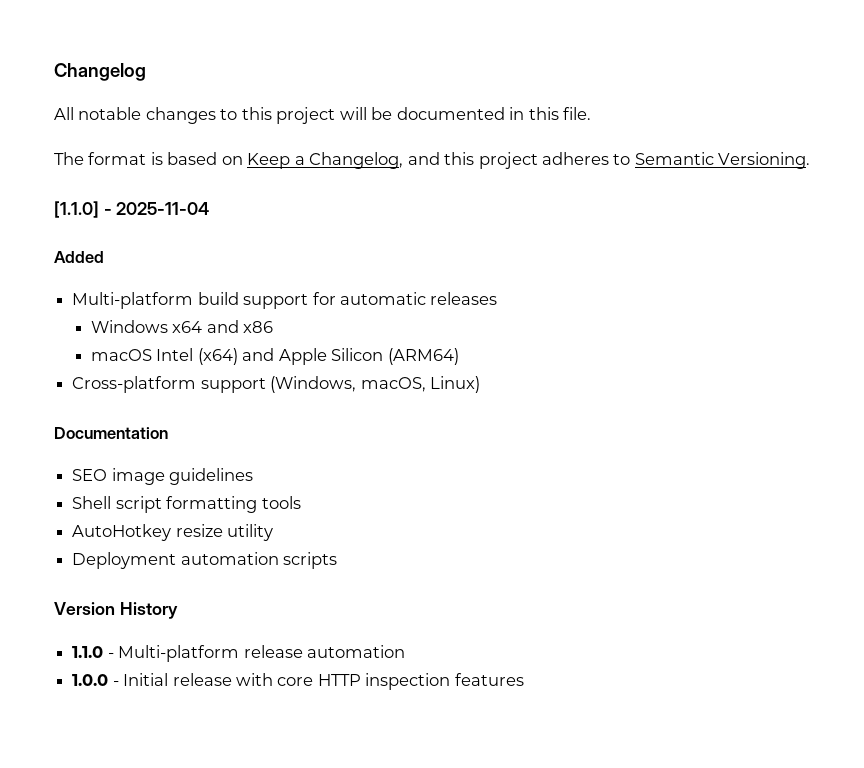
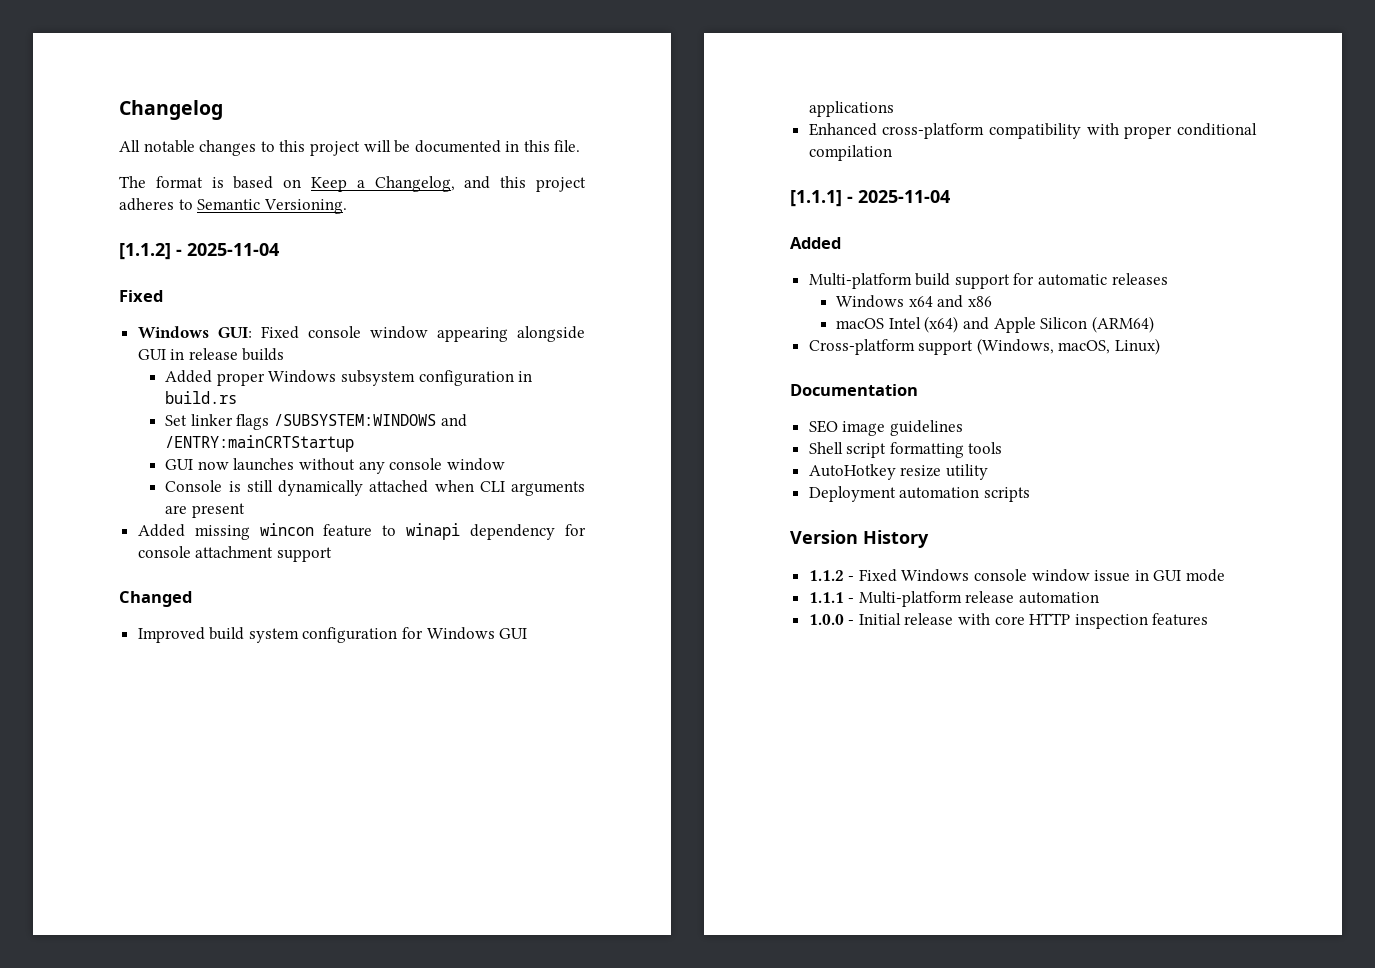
- [1.1.0] - 2025-11-04
+ [1.1.2] - 2025-11-04
+ Fixed
+ Windows GUI: Fixed console window appearing alongside GUI in release builds
+ Added proper Windows subsystem configuration in build.rs
+ Set linker flags /SUBSYSTEM:WINDOWS and /ENTRY:mainCRTStartup
+ GUI now launches without any console window
+ Console is still dynamically attached when CLI arguments are present
+ Added missing wincon feature to winapi dependency for console attachment support
+ Changed
+ Improved build system configuration for Windows GUI applications
+ Enhanced cross-platform compatibility with proper conditional compilation
+ [1.1.1] - 2025-11-04
- 1.1.0 - Multi-platform release automation
+ 1.1.2 - Fixed Windows console window issue in GUI mode
+ 1.1.1 - Multi-platform release automation

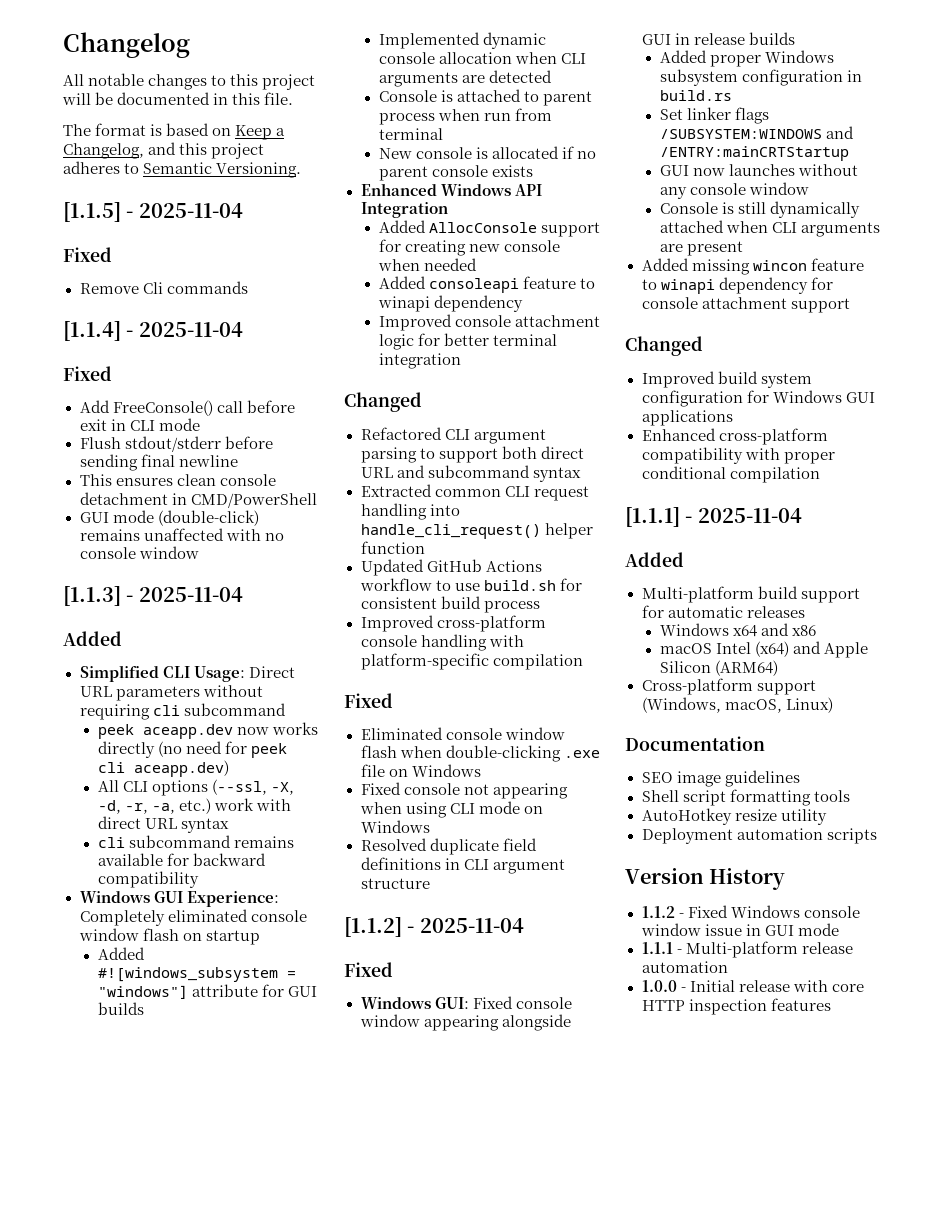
+ [1.1.5] - 2025-11-04
+ Fixed
+ Remove Cli commands
+ [1.1.4] - 2025-11-04
+ Fixed
+ Add FreeConsole() call before exit in CLI mode
+ Flush stdout/stderr before sending final newline
+ This ensures clean console detachment in CMD/PowerShell
+ GUI mode (double-click) remains unaffected with no console window
+ [1.1.3] - 2025-11-04
+ Added
+ Simplified CLI Usage: Direct URL parameters without requiring cli subcommand
+ peek aceapp.dev now works directly (no need for peek cli aceapp.dev)
+ All CLI options (--ssl, -X, -d, -r, -a, etc.) work with direct URL syntax
+ cli subcommand remains available for backward compatibility
+ Windows GUI Experience: Completely eliminated console window flash on startup
+ Added #![windows_subsystem = "windows"] attribute for GUI builds
+ Implemented dynamic console allocation when CLI arguments are detected
+ Console is attached to parent process when run from terminal
+ New console is allocated if no parent console exists
+ Enhanced Windows API Integration
+ Added AllocConsole support for creating new console when needed
+ Added consoleapi feature to winapi dependency
+ Improved console attachment logic for better terminal integration
+ Changed
+ Refactored CLI argument parsing to support both direct URL and subcommand syntax
+ Extracted common CLI request handling into handle_cli_request() helper function
+ Updated GitHub Actions workflow to use build.sh for consistent build process
+ Improved cross-platform console handling with platform-specific compilation
+ Fixed
+ Eliminated console window flash when double-clicking .exe file on Windows
+ Fixed console not appearing when using CLI mode on Windows
+ Resolved duplicate field definitions in CLI argument structure

